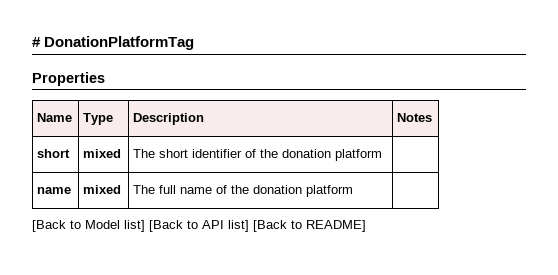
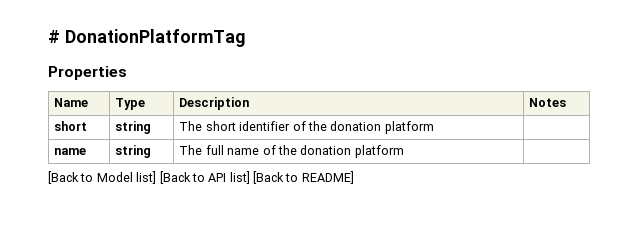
- short | mixed | The short identifier of the donation platform |
+ short | string | The short identifier of the donation platform |
- name | mixed | The full name of the donation platform |
+ name | string | The full name of the donation platform |

